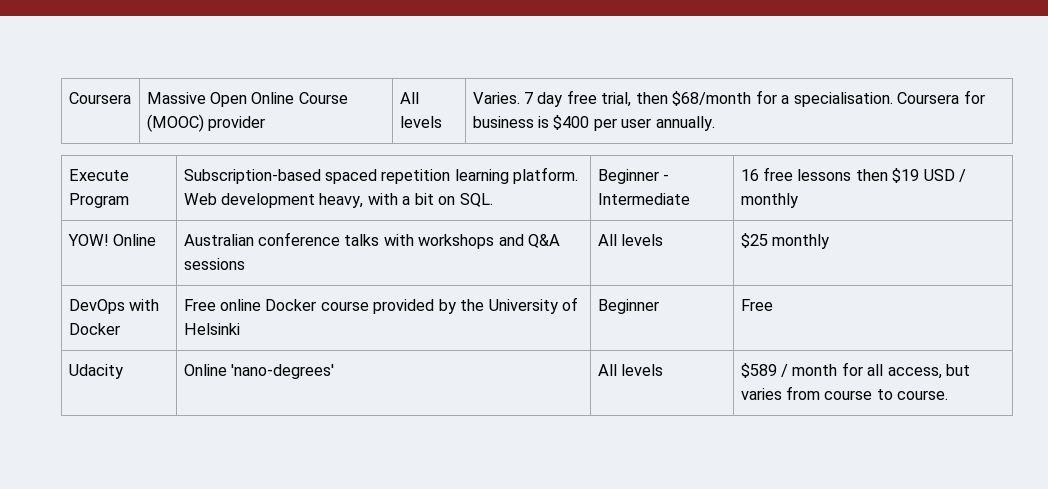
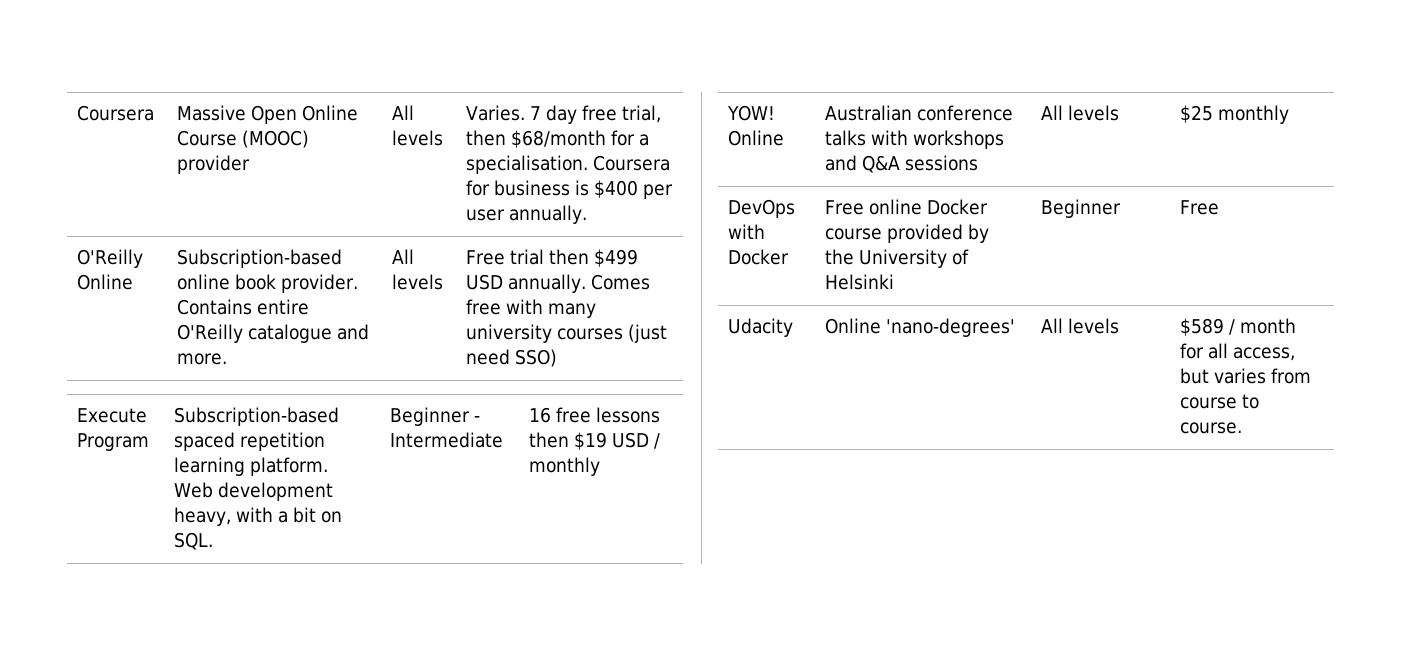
+ O'Reilly Online | Subscription-based online book provider. Contains entire O'Reilly catalogue and more. | All levels | Free trial then $499 USD annually. Comes free with many university courses (just need SSO)

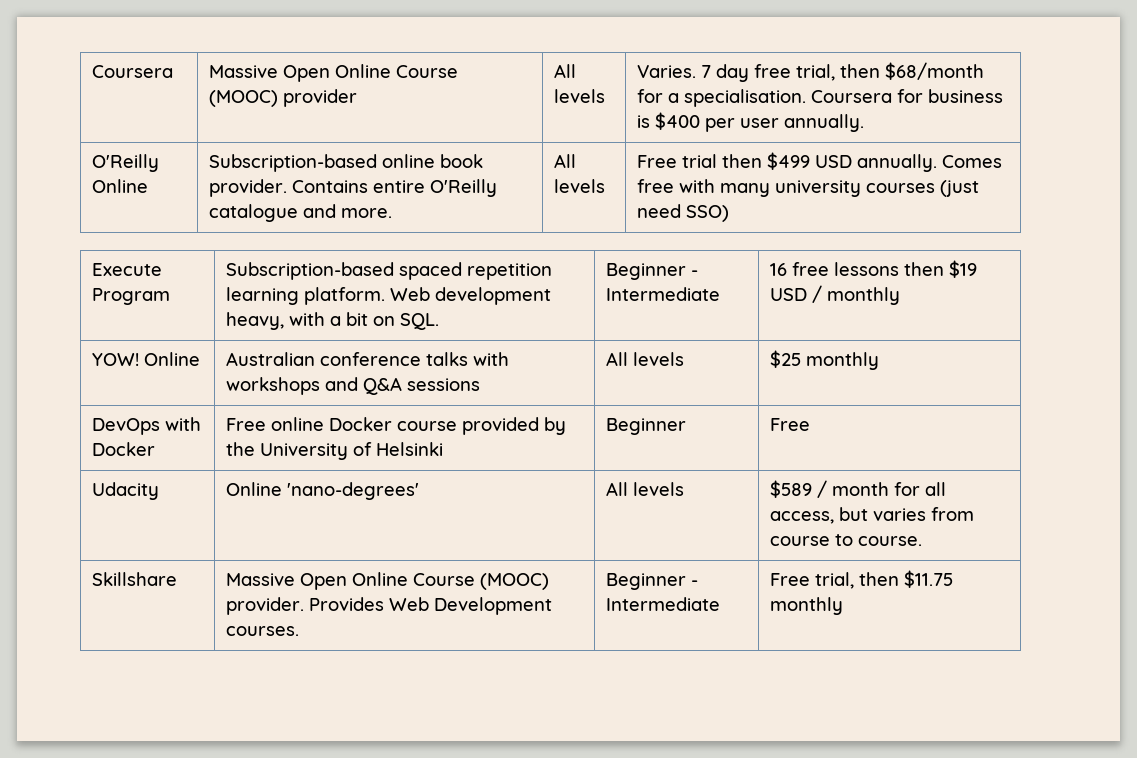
+ Skillshare | Massive Open Online Course (MOOC) provider. Provides Web Development courses. | Beginner - Intermediate | Free trial, then $11.75 monthly

